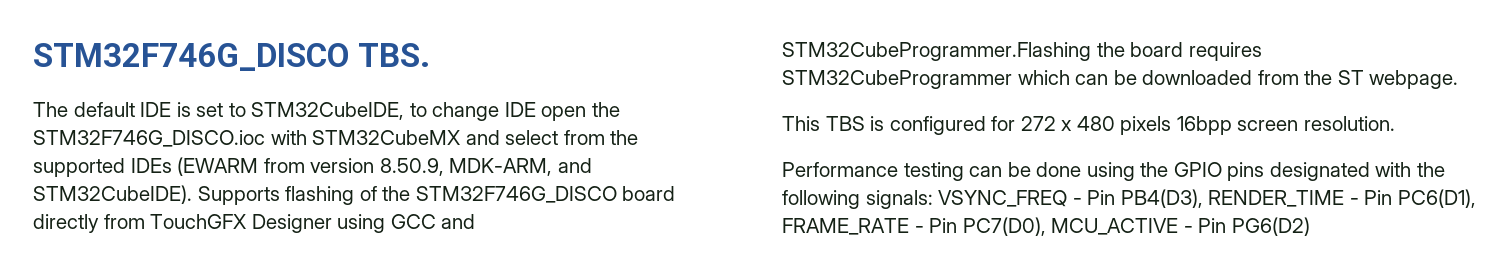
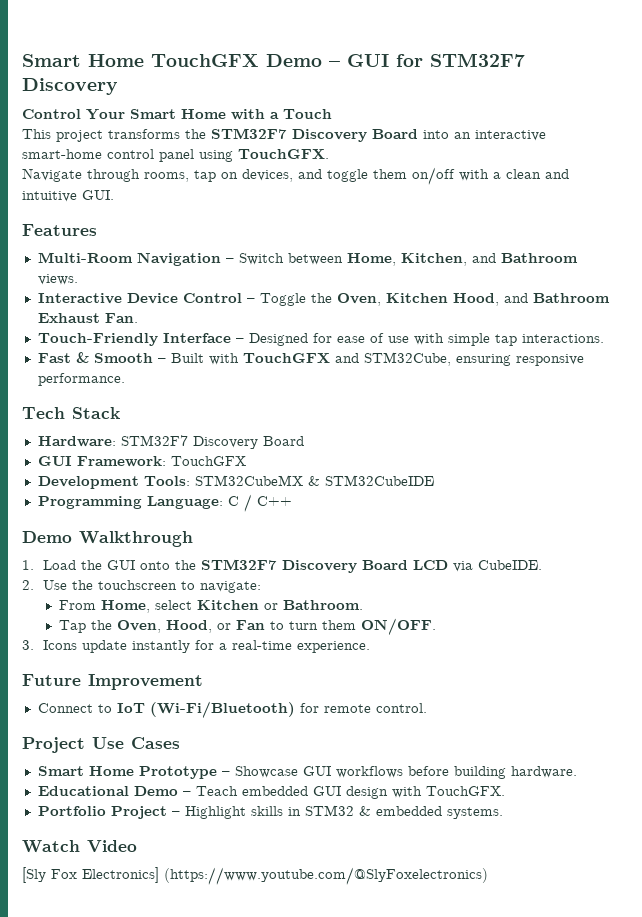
- STM32F746G_DISCO TBS.
- The default IDE is set to STM32CubeIDE, to change IDE open the STM32F746G_DISCO.ioc with STM32CubeMX and select from the supported IDEs (EWARM from version 8.50.9, MDK-ARM, and STM32CubeIDE). Supports flashing of the STM32F746G_DISCO board directly from TouchGFX Designer using GCC and STM32CubeProgrammer.Flashing the board requires STM32CubeProgrammer which can be downloaded from the ST webpage.
- This TBS is configured for 272 x 480 pixels 16bpp screen resolution.
- Performance testing can be done using the GPIO pins designated with the following signals: VSYNC_FREQ - Pin PB4(D3), RENDER_TIME - Pin PC6(D1), FRAME_RATE - Pin PC7(D0), MCU_ACTIVE - Pin PG6(D2)
+ Smart Home TouchGFX Demo – GUI for STM32F7 Discovery
+ Control Your Smart Home with a Touch
+ This project transforms the STM32F7 Discovery Board into an interactive smart-home control panel using TouchGFX.
+ Navigate through rooms, tap on devices, and toggle them on/off with a clean and intuitive GUI.
+ Features
+ Multi-Room Navigation – Switch between Home, Kitchen, and Bathroom views.
+ Interactive Device Control – Toggle the Oven, Kitchen Hood, and Bathroom Exhaust Fan.
+ Touch-Friendly Interface – Designed for ease of use with simple tap interactions.
+ Fast & Smooth – Built with TouchGFX and STM32Cube, ensuring responsive performance.
+ Tech Stack
+ Hardware: STM32F7 Discovery Board
+ GUI Framework: TouchGFX
+ Development Tools: STM32CubeMX & STM32CubeIDE
+ Programming Language: C / C++
+ Demo Walkthrough
+ 1. Load the GUI onto the STM32F7 Discovery Board LCD via CubeIDE.
+ 2. Use the touchscreen to navigate:
+ From Home, select Kitchen or Bathroom.
+ Tap the Oven, Hood, or Fan to turn them ON/OFF.
+ 3. Icons update instantly for a real-time experience.
+ Future Improvement
+ Connect to IoT (Wi-Fi/Bluetooth) for remote control.
+ Project Use Cases
+ Smart Home Prototype – Showcase GUI workflows before building hardware.
+ Educational Demo – Teach embedded GUI design with TouchGFX.
+ Portfolio Project – Highlight skills in STM32 & embedded systems.
+ Watch Video
+ [Sly Fox Electronics] (https://www.youtube.com/@SlyFoxelectronics)

